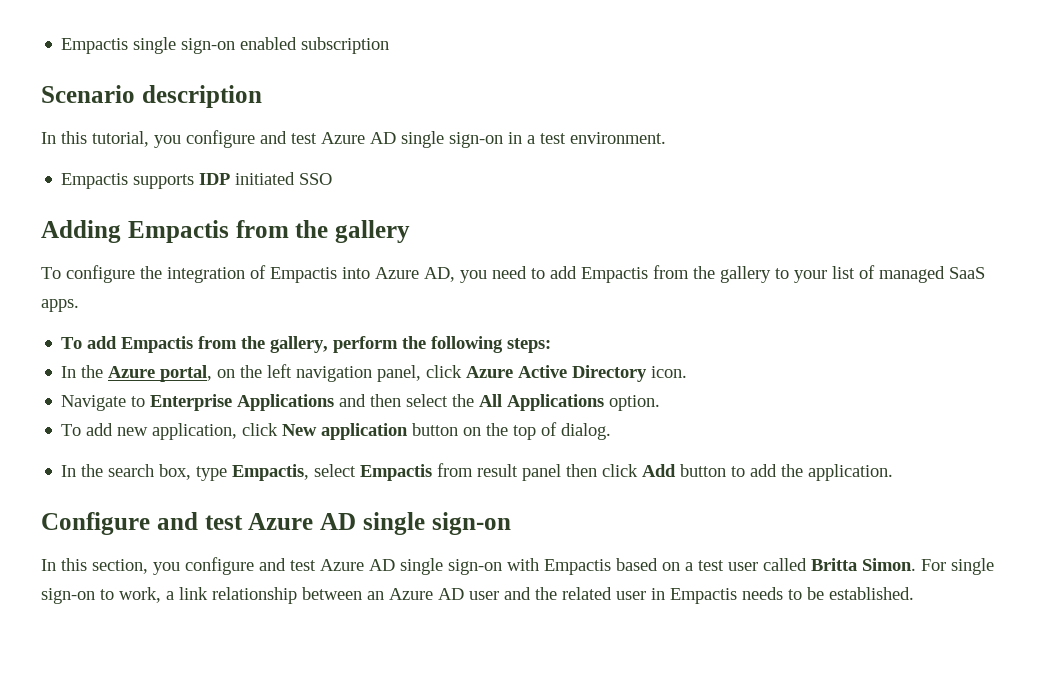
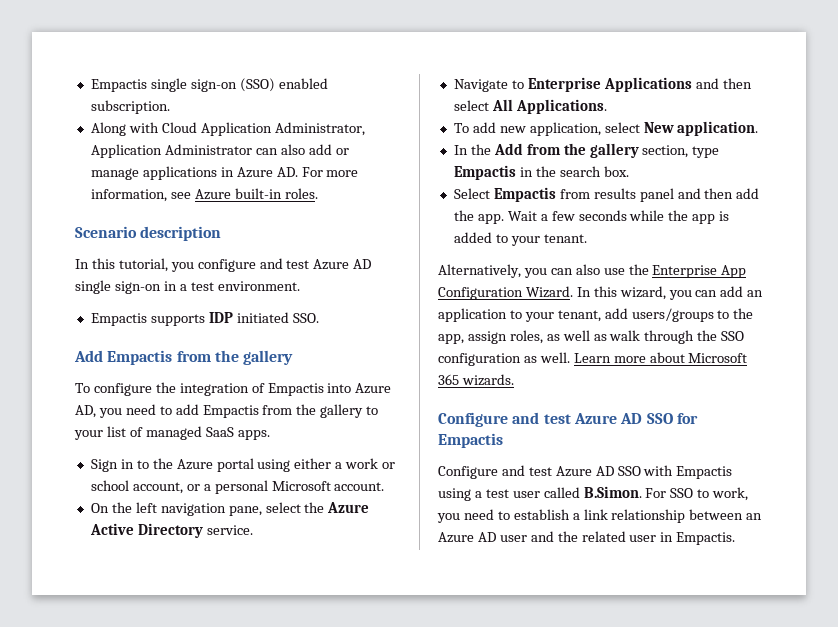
- Empactis single sign-on enabled subscription
+ Empactis single sign-on (SSO) enabled subscription.
+ Along with Cloud Application Administrator, Application Administrator can also add or manage applications in Azure AD. For more information, see Azure built-in roles.
- Empactis supports IDP initiated SSO
- Adding Empactis from the gallery
+ Empactis supports IDP initiated SSO.
+ Add Empactis from the gallery
- To add Empactis from the gallery, perform the following steps:
- In the Azure portal, on the left navigation panel, click Azure Active Directory icon.
+ Sign in to the Azure portal using either a work or school account, or a personal Microsoft account.
+ On the left navigation pane, select the Azure Active Directory service.
- Navigate to Enterprise Applications and then select the All Applications option.
+ Navigate to Enterprise Applications and then select All Applications.
- To add new application, click New application button on the top of dialog.
- In the search box, type Empactis, select Empactis from result panel then click Add button to add the application.
- Configure and test Azure AD single sign-on
- In this section, you configure and test Azure AD single sign-on with Empactis based on a test user called Britta Simon. For single sign-on to work, a link relationship between an Azure AD user and the related user in Empactis needs to be established.
+ To add new application, select New application.
+ In the Add from the gallery section, type Empactis in the search box.
+ Select Empactis from results panel and then add the app. Wait a few seconds while the app is added to your tenant.
+ Alternatively, you can also use the Enterprise App Configuration Wizard. In this wizard, you can add an application to your tenant, add users/groups to the app, assign roles, as well as walk through the SSO configuration as well. Learn more about Microsoft 365 wizards.
+ Configure and test Azure AD SSO for Empactis
+ Configure and test Azure AD SSO with Empactis using a test user called B.Simon. For SSO to work, you need to establish a link relationship between an Azure AD user and the related user in Empactis.

